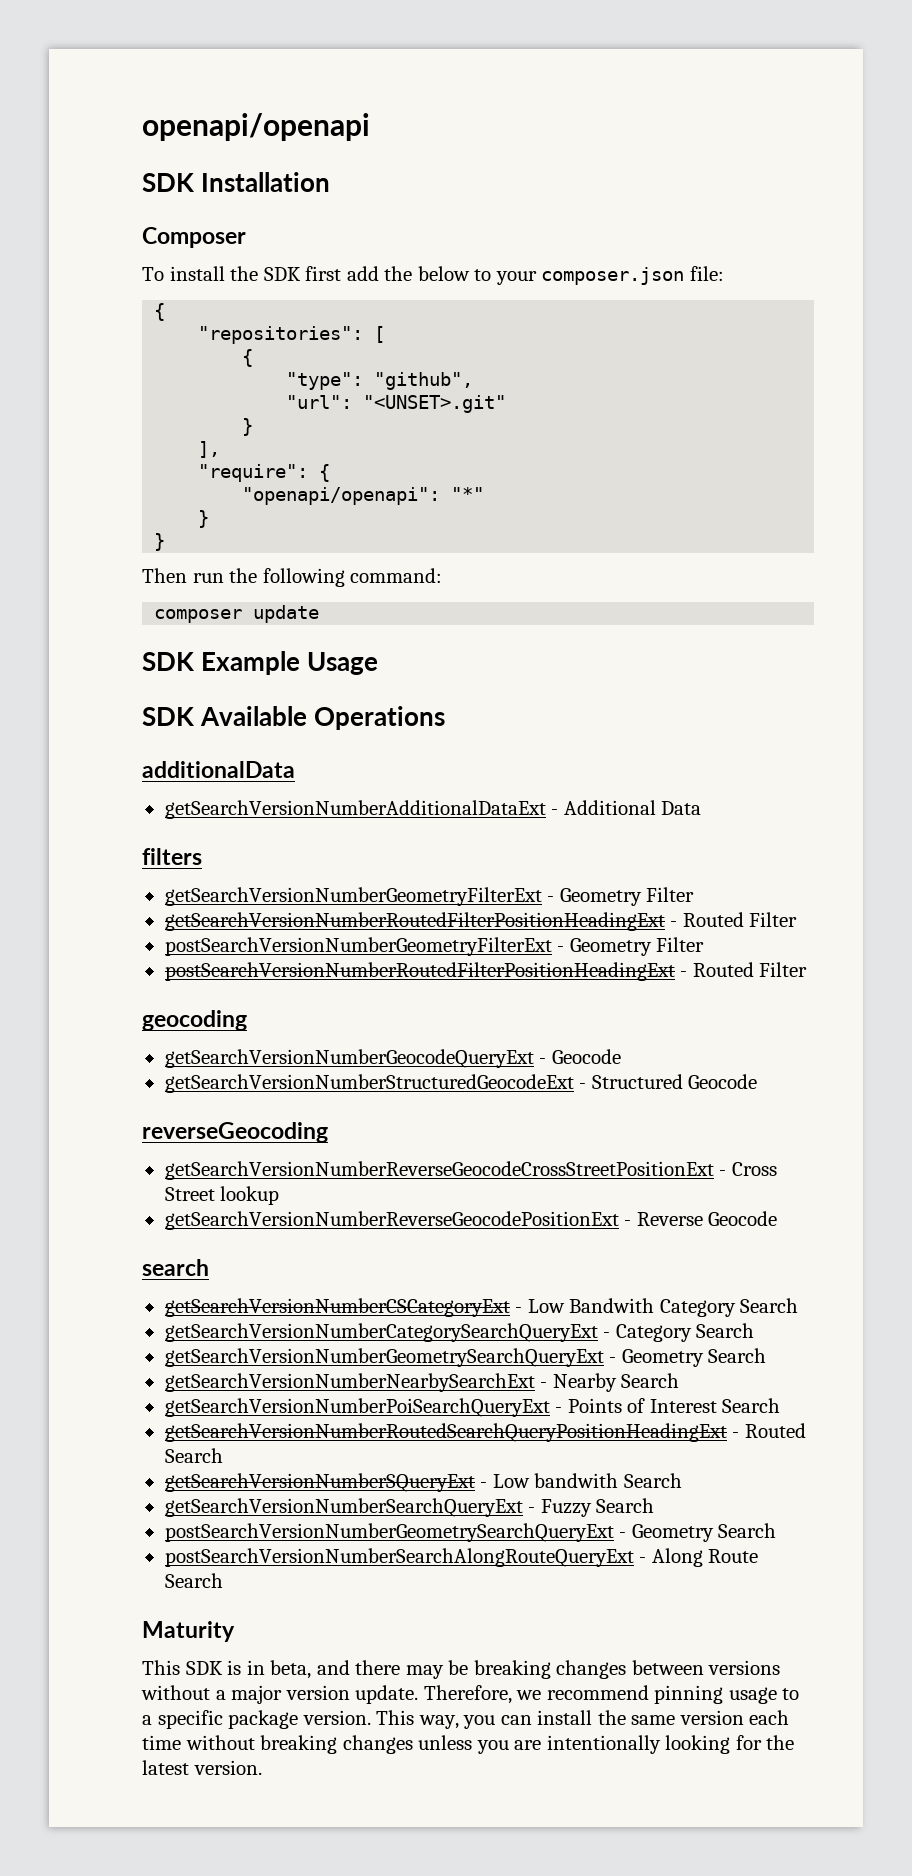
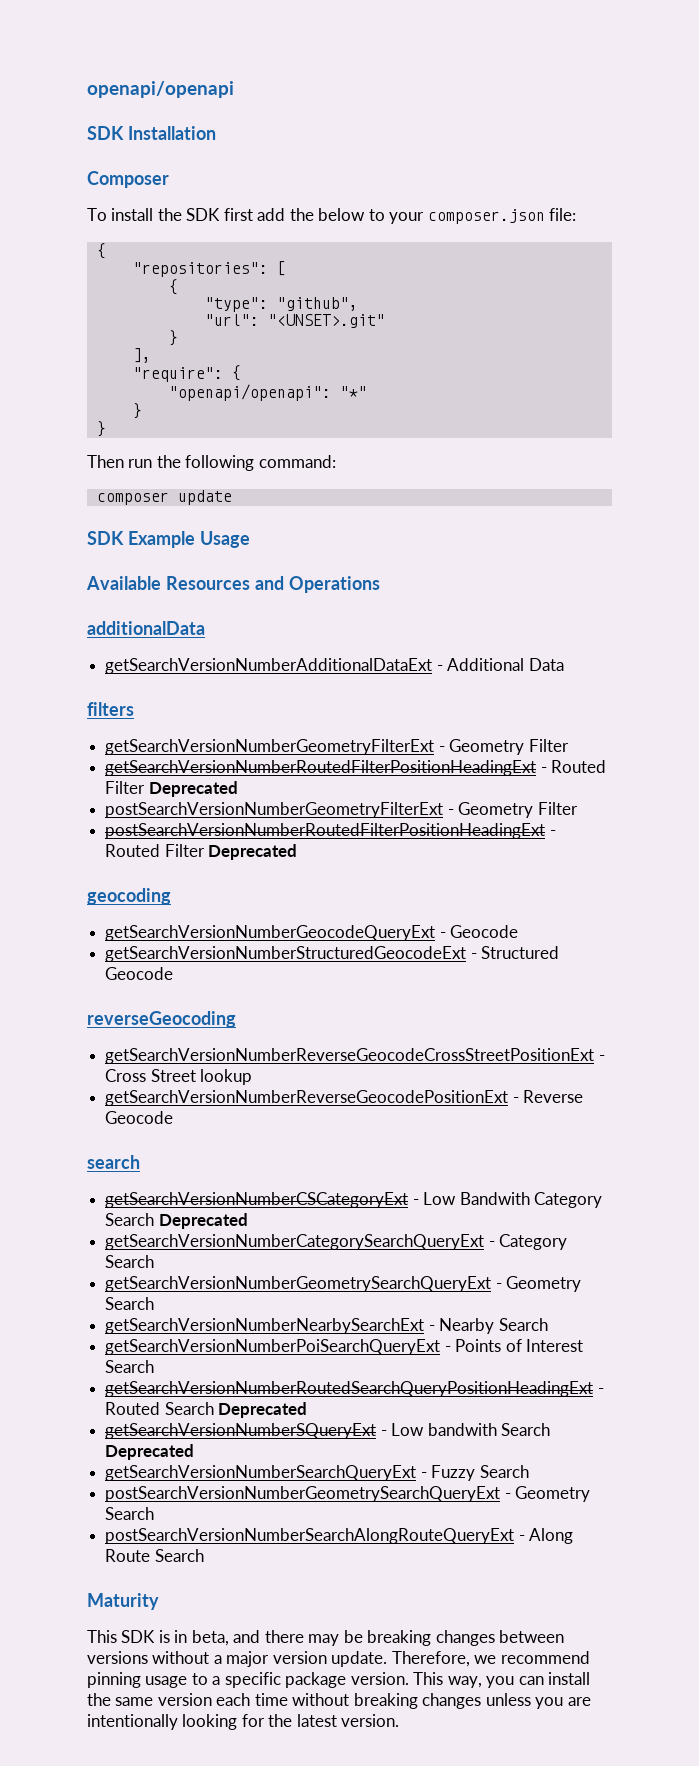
- SDK Available Operations
+ Available Resources and Operations
- getSearchVersionNumberRoutedFilterPositionHeadingExt - Routed Filter
+ getSearchVersionNumberRoutedFilterPositionHeadingExt - Routed Filter Deprecated
- postSearchVersionNumberRoutedFilterPositionHeadingExt - Routed Filter
+ postSearchVersionNumberRoutedFilterPositionHeadingExt - Routed Filter Deprecated
- getSearchVersionNumberCSCategoryExt - Low Bandwith Category Search
+ getSearchVersionNumberCSCategoryExt - Low Bandwith Category Search Deprecated
- getSearchVersionNumberRoutedSearchQueryPositionHeadingExt - Routed Search
+ getSearchVersionNumberRoutedSearchQueryPositionHeadingExt - Routed Search Deprecated
- getSearchVersionNumberSQueryExt - Low bandwith Search
+ getSearchVersionNumberSQueryExt - Low bandwith Search Deprecated

